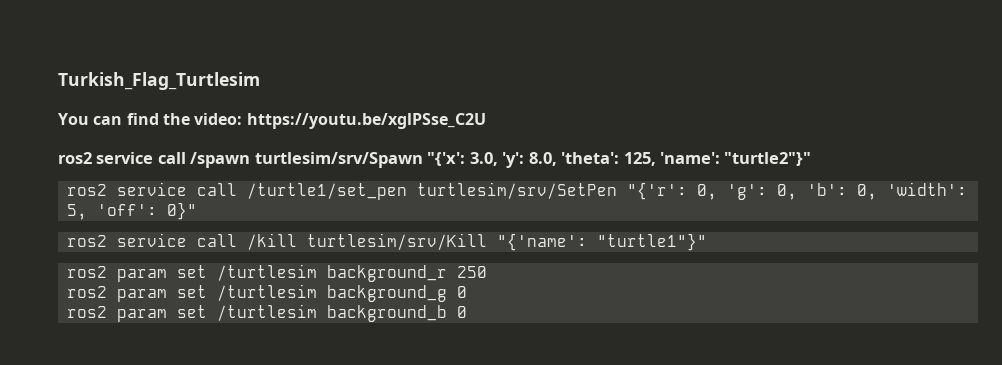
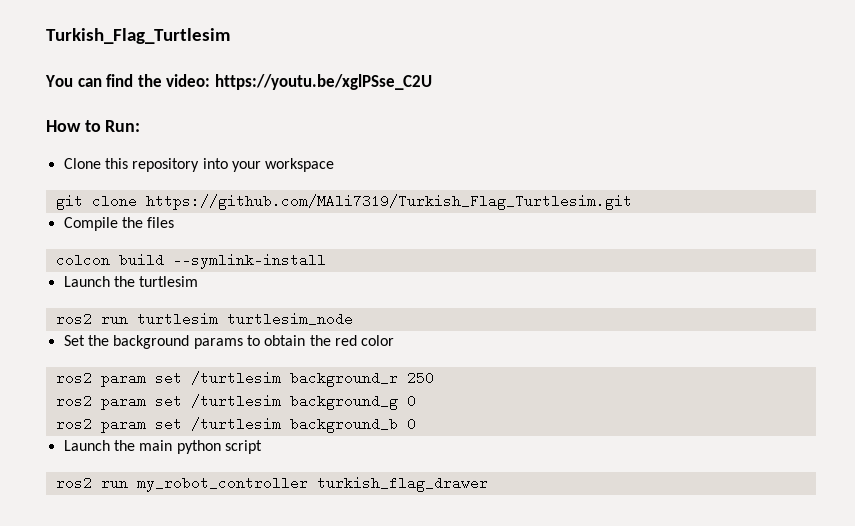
- ros2 service call /spawn turtlesim/srv/Spawn "{'x': 3.0, 'y': 8.0, 'theta': 125, 'name': "turtle2"}"
- ros2 service call /turtle1/set_pen turtlesim/srv/SetPen "{'r': 0, 'g': 0, 'b': 0, 'width': 5, 'off': 0}"
- ros2 service call /kill turtlesim/srv/Kill "{'name': "turtle1"}"
+ How to Run:
+ Clone this repository into your workspace
+ git clone https://github.com/MAli7319/Turkish_Flag_Turtlesim.git
+ Compile the files
+ colcon build --symlink-install
+ Launch the turtlesim
+ ros2 run turtlesim turtlesim_node
+ Set the background params to obtain the red color
+ Launch the main python script
+ ros2 run my_robot_controller turkish_flag_drawer

